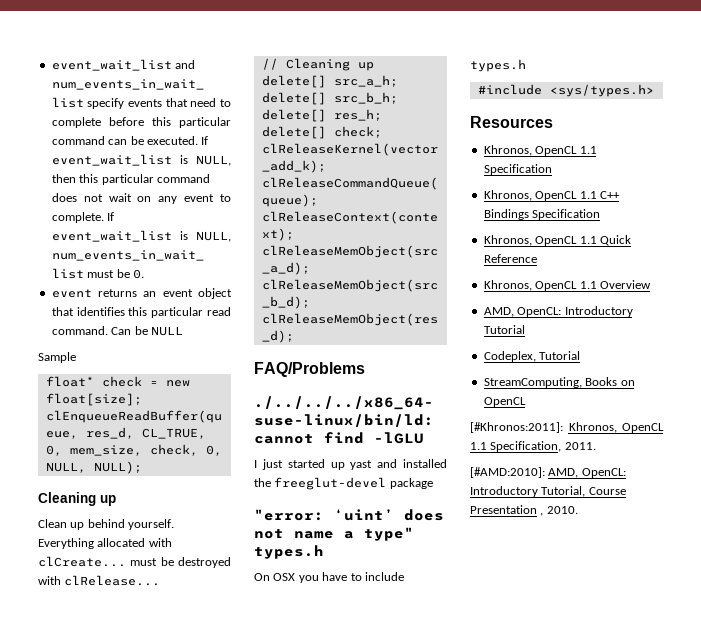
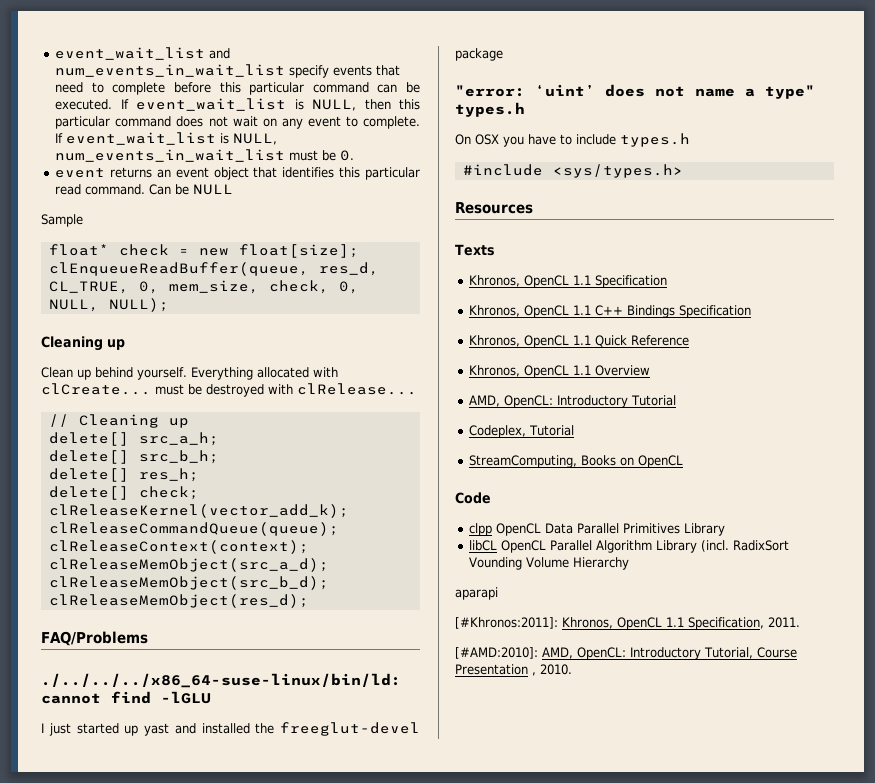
+ Texts
+ Code
+ clpp OpenCL Data Parallel Primitives Library
+ libCL OpenCL Parallel Algorithm Library (incl. RadixSort Vounding Volume Hierarchy
+ aparapi

